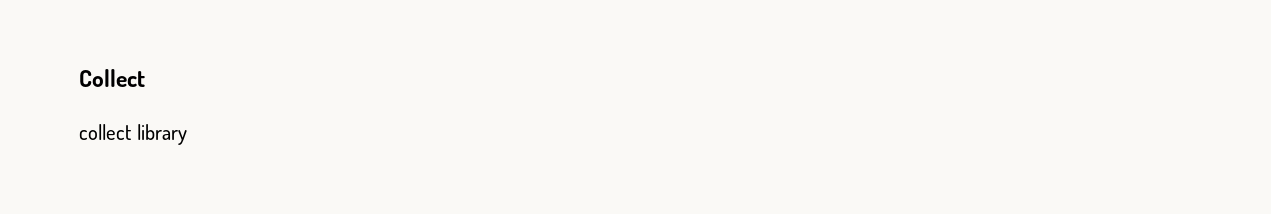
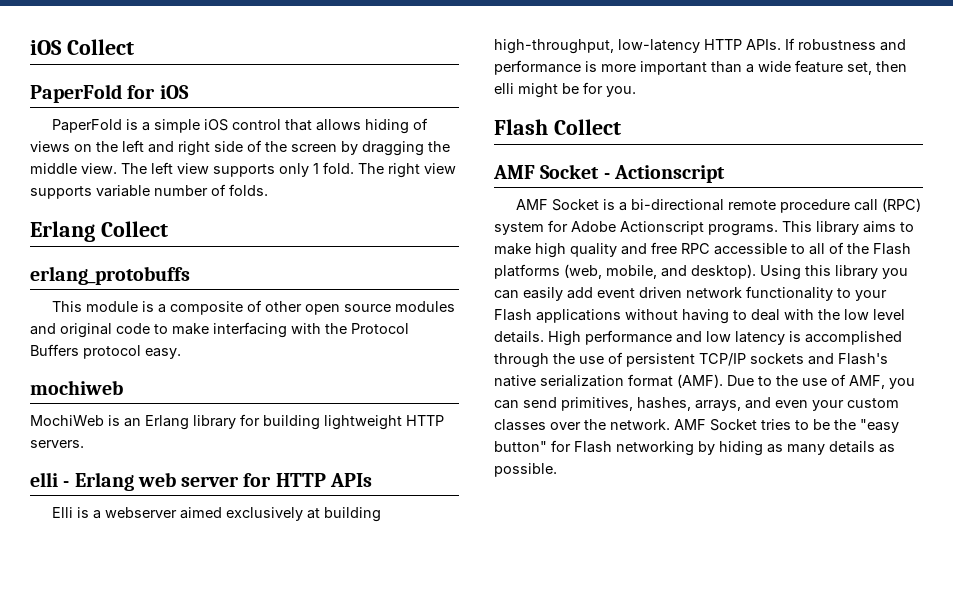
- Collect
- collect library
+ iOS Collect
+ PaperFold for iOS
+ PaperFold is a simple iOS control that allows hiding of views on the left and right side of the screen by dragging the middle view. The left view supports only 1 fold. The right view supports variable number of folds.
+ Erlang Collect
+ erlang_protobuffs
+ This module is a composite of other open source modules and original code to make interfacing with the Protocol Buffers protocol easy.
+ mochiweb
+ MochiWeb is an Erlang library for building lightweight HTTP servers.
+ elli - Erlang web server for HTTP APIs
+ Elli is a webserver aimed exclusively at building high-throughput, low-latency HTTP APIs. If robustness and performance is more important than a wide feature set, then elli might be for you.
+ Flash Collect
+ AMF Socket - Actionscript
+ AMF Socket is a bi-directional remote procedure call (RPC) system for Adobe Actionscript programs. This library aims to make high quality and free RPC accessible to all of the Flash platforms (web, mobile, and desktop). Using this library you can easily add event driven network functionality to your Flash applications without having to deal with the low level details. High performance and low latency is accomplished through the use of persistent TCP/IP sockets and Flash's native serialization format (AMF). Due to the use of AMF, you can send primitives, hashes, arrays, and even your custom classes over the network. AMF Socket tries to be the "easy button" for Flash networking by hiding as many details as possible.

